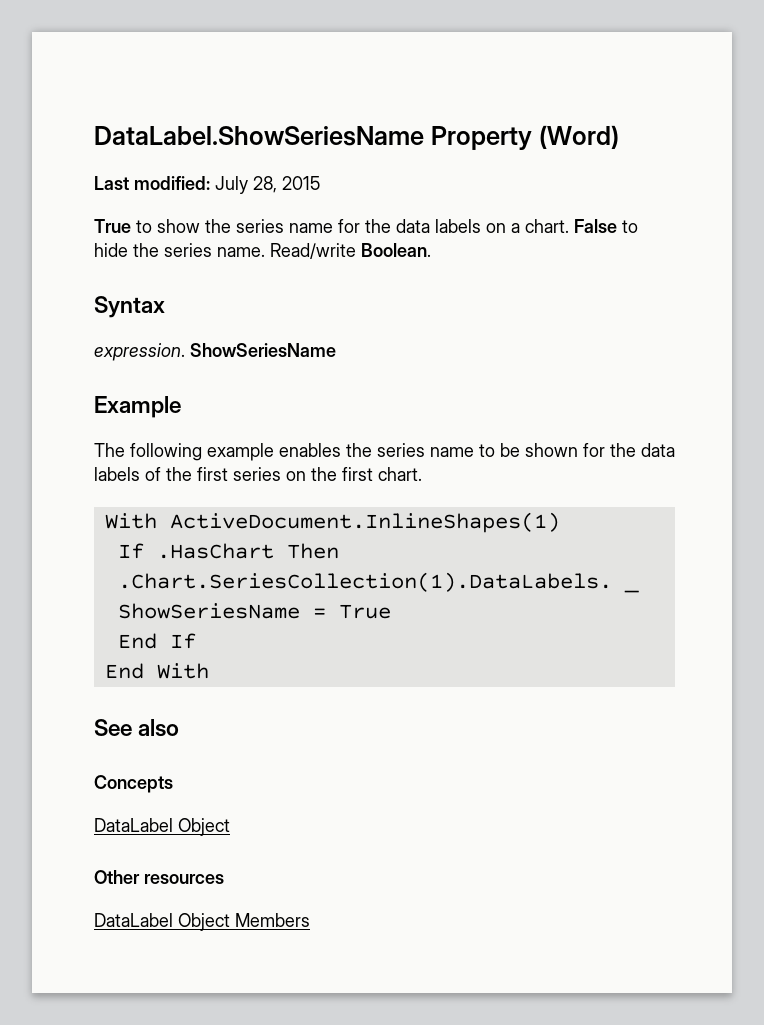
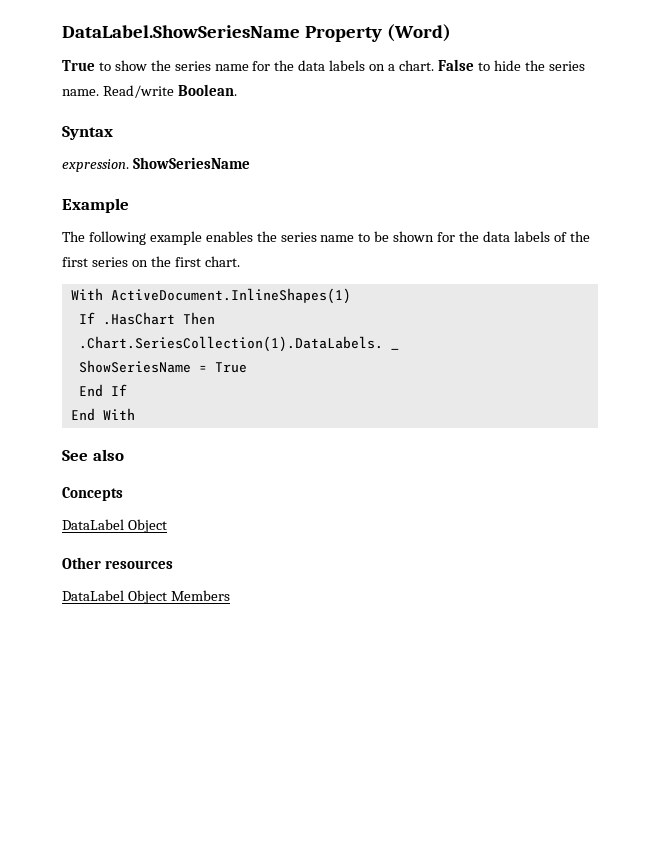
- Last modified: July 28, 2015

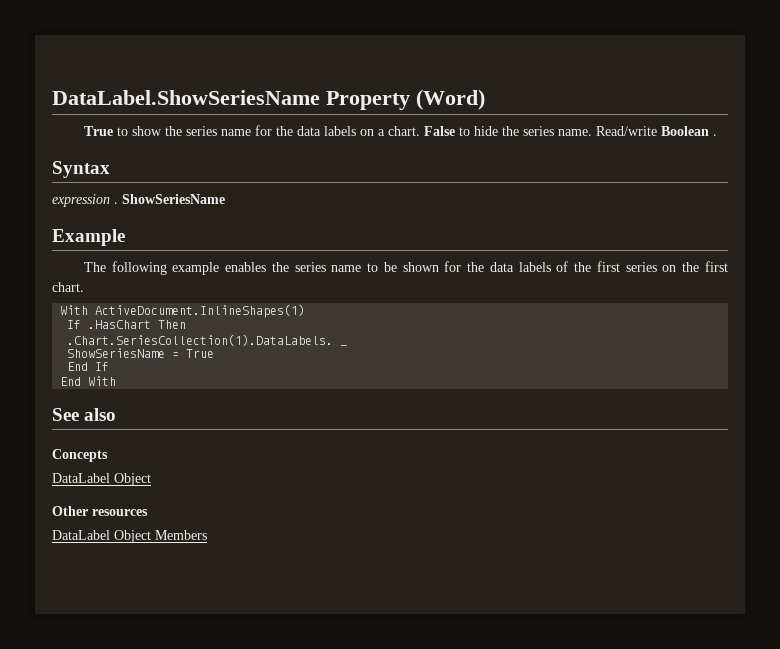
- Read/write Boolean.
+ Read/write Boolean .
- expression.
+ expression .

